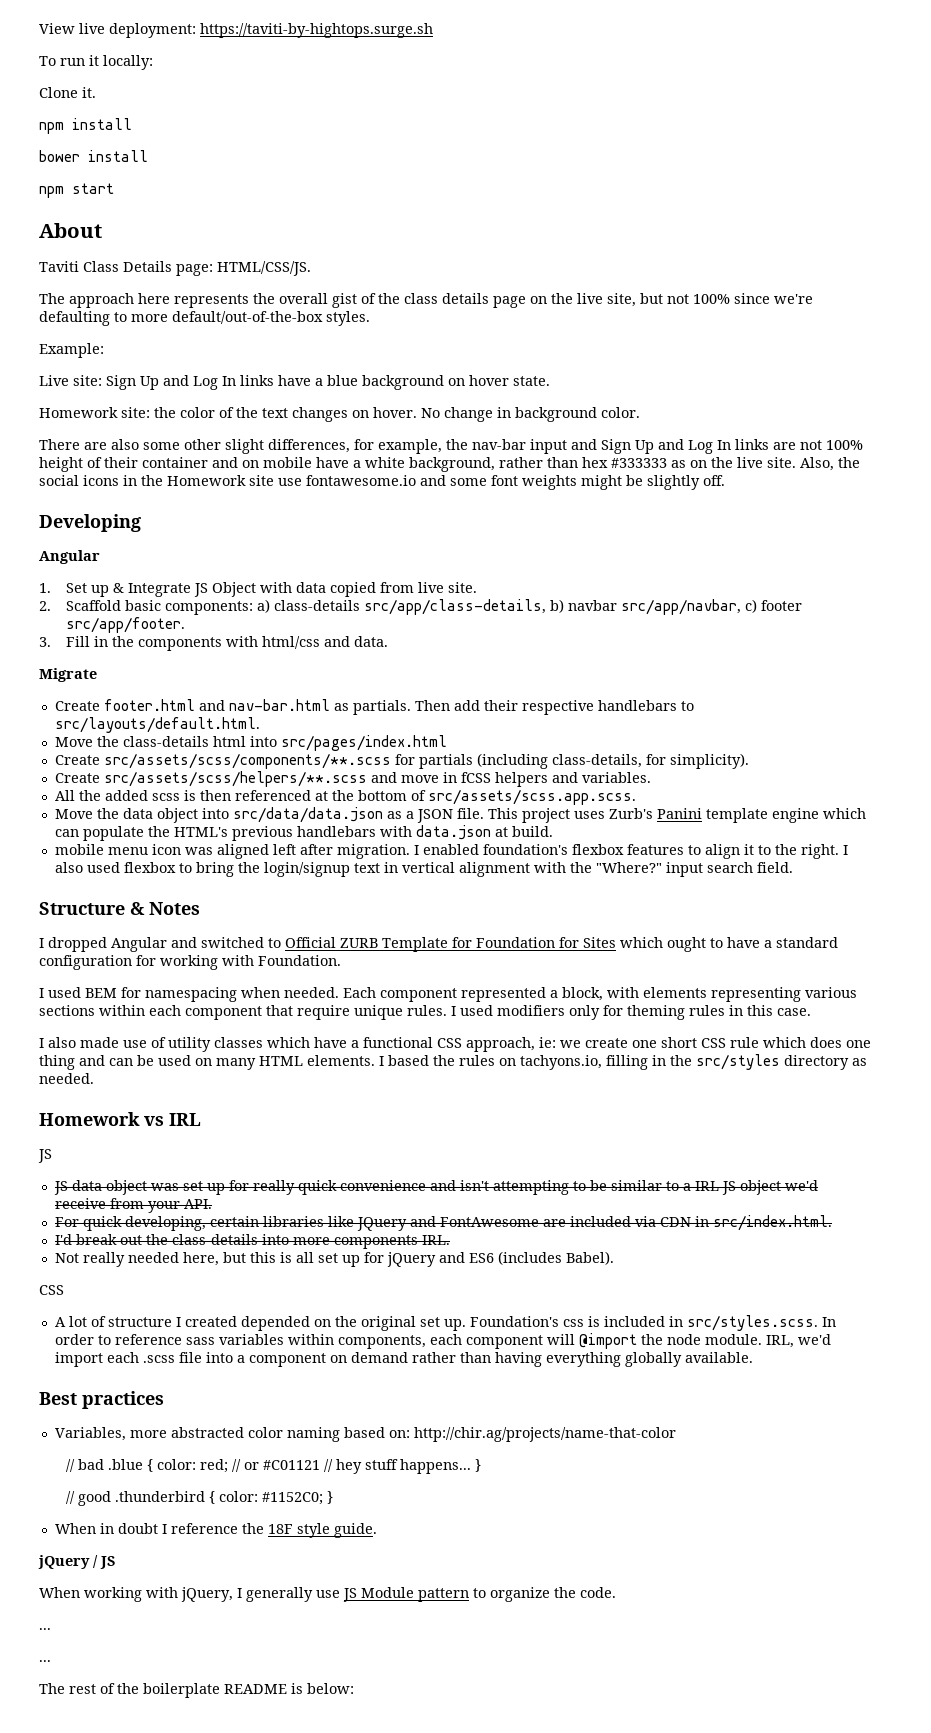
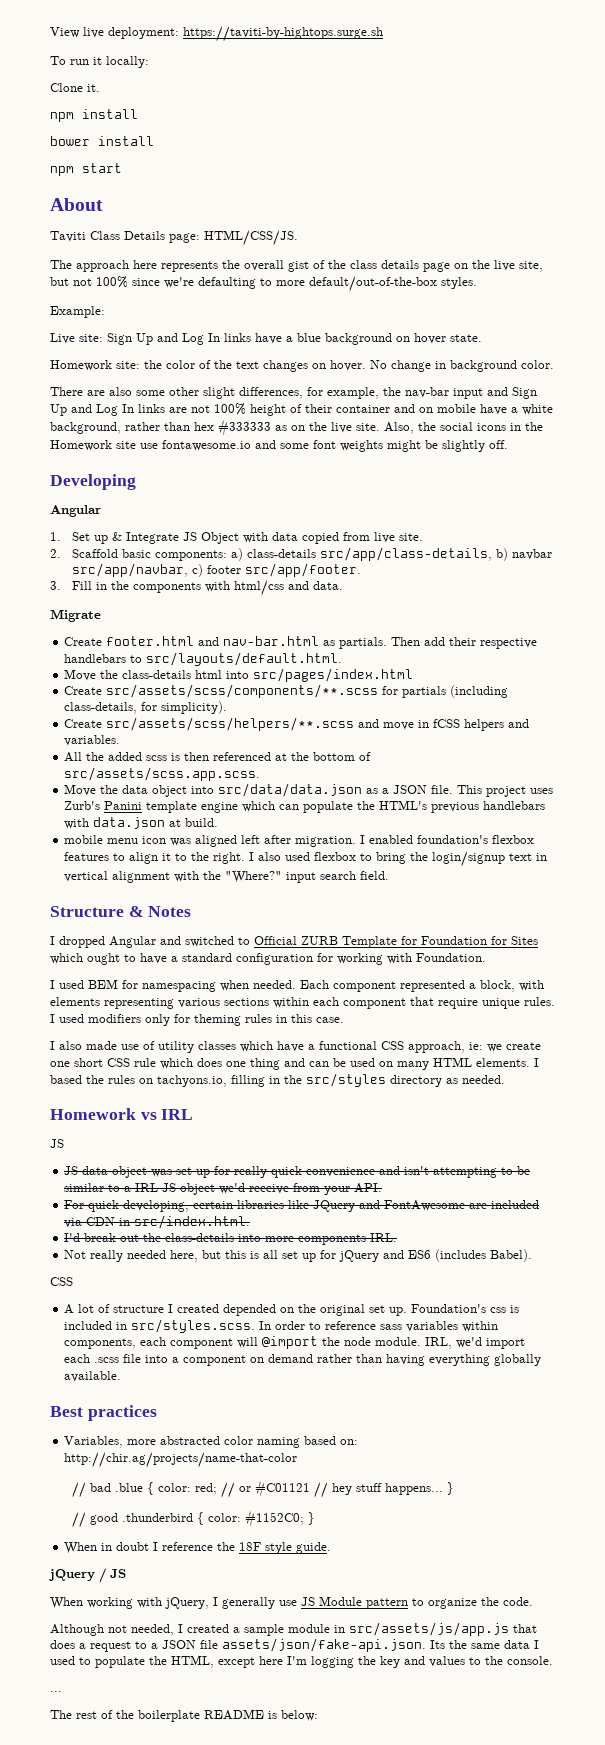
  When working with jQuery, I generally use JS Module pattern to organize the code.
- ...
+ Although not needed, I created a sample module in src/assets/js/app.js that does a request to a JSON file assets/json/fake-api.json. Its the same data I used to populate the HTML, except here I'm logging the key and values to the console.

